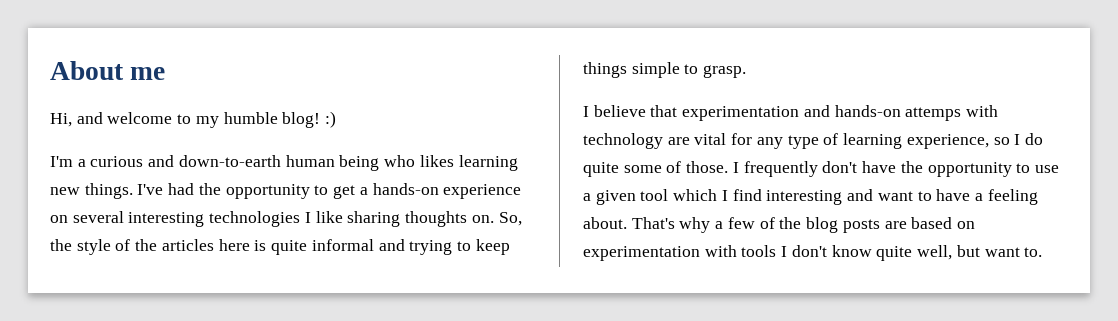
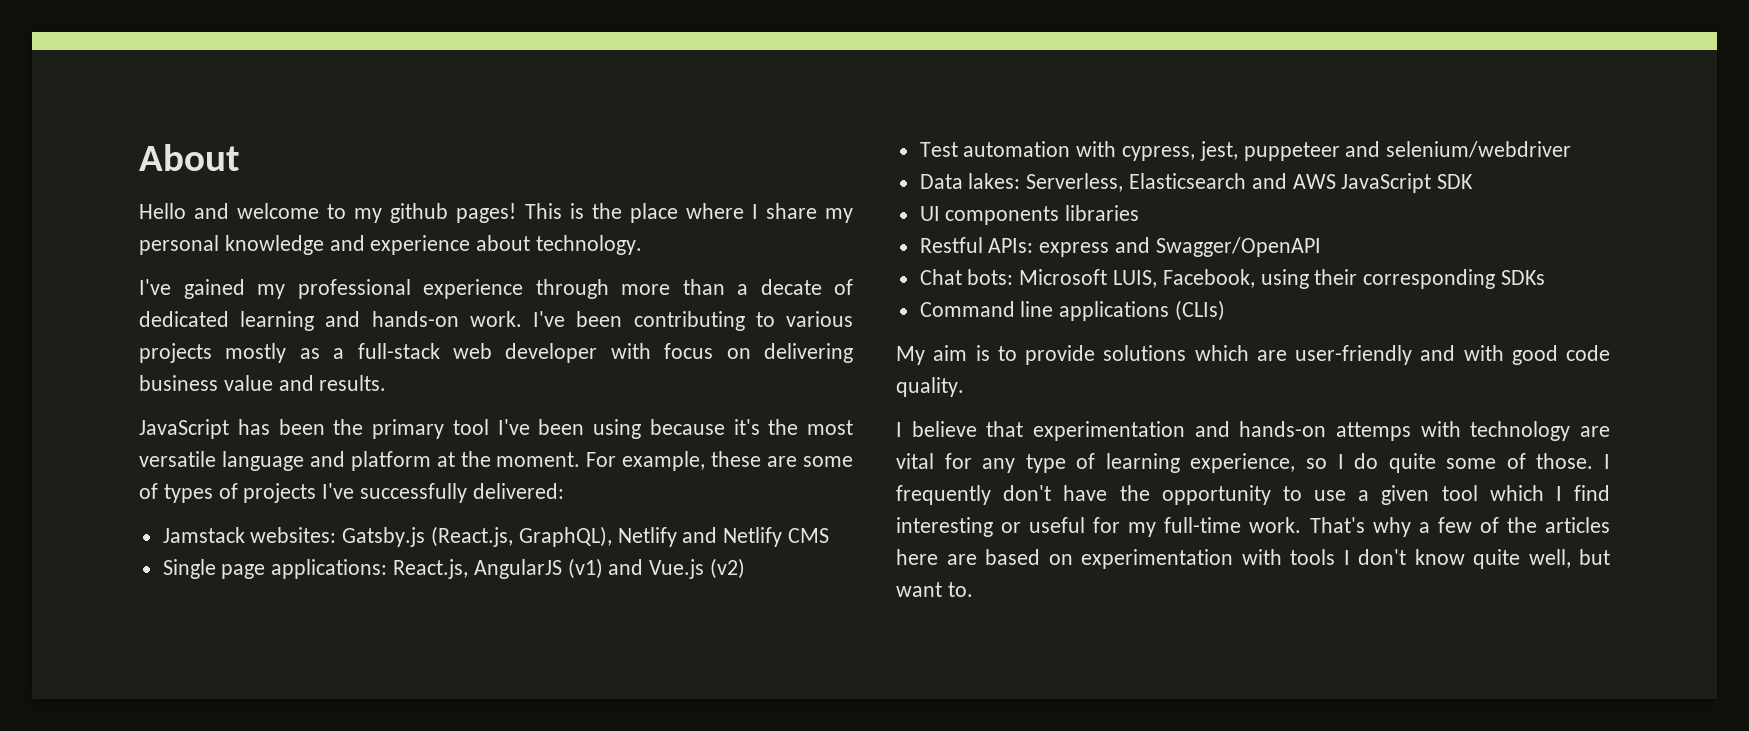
- About me
- Hi, and welcome to my humble blog! :)
- I'm a curious and down-to-earth human being who likes learning new things. I've had the opportunity to get a hands-on experience on several interesting technologies I like sharing thoughts on. So, the style of the articles here is quite informal and trying to keep things simple to grasp.
+ About
+ Hello and welcome to my github pages! This is the place where I share my personal knowledge and experience about technology.
+ I've gained my professional experience through more than a decate of dedicated learning and hands-on work. I've been contributing to various projects mostly as a full-stack web developer with focus on delivering business value and results.
+ JavaScript has been the primary tool I've been using because it's the most versatile language and platform at the moment. For example, these are some of types of projects I've successfully delivered:
+ Jamstack websites: Gatsby.js (React.js, GraphQL), Netlify and Netlify CMS
+ Single page applications: React.js, AngularJS (v1) and Vue.js (v2)
+ Test automation with cypress, jest, puppeteer and selenium/webdriver
+ Data lakes: Serverless, Elasticsearch and AWS JavaScript SDK
+ UI components libraries
+ Restful APIs: express and Swagger/OpenAPI
+ Chat bots: Microsoft LUIS, Facebook, using their corresponding SDKs
+ Command line applications (CLIs)
+ My aim is to provide solutions which are user-friendly and with good code quality.
- I frequently don't have the opportunity to use a given tool which I find interesting and want to have a feeling about.
+ I frequently don't have the opportunity to use a given tool which I find interesting or useful for my full-time work.
- That's why a few of the blog posts are based on experimentation with tools I don't know quite well, but want to.
+ That's why a few of the articles here are based on experimentation with tools I don't know quite well, but want to.

